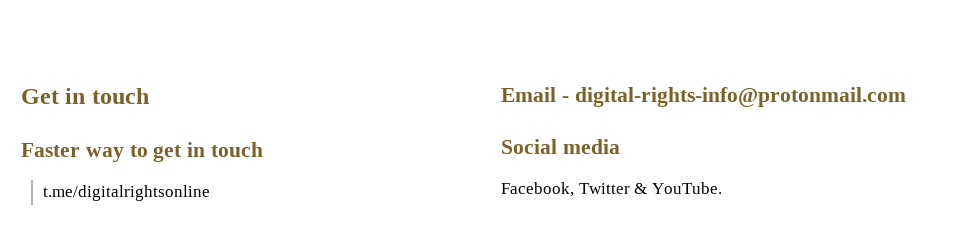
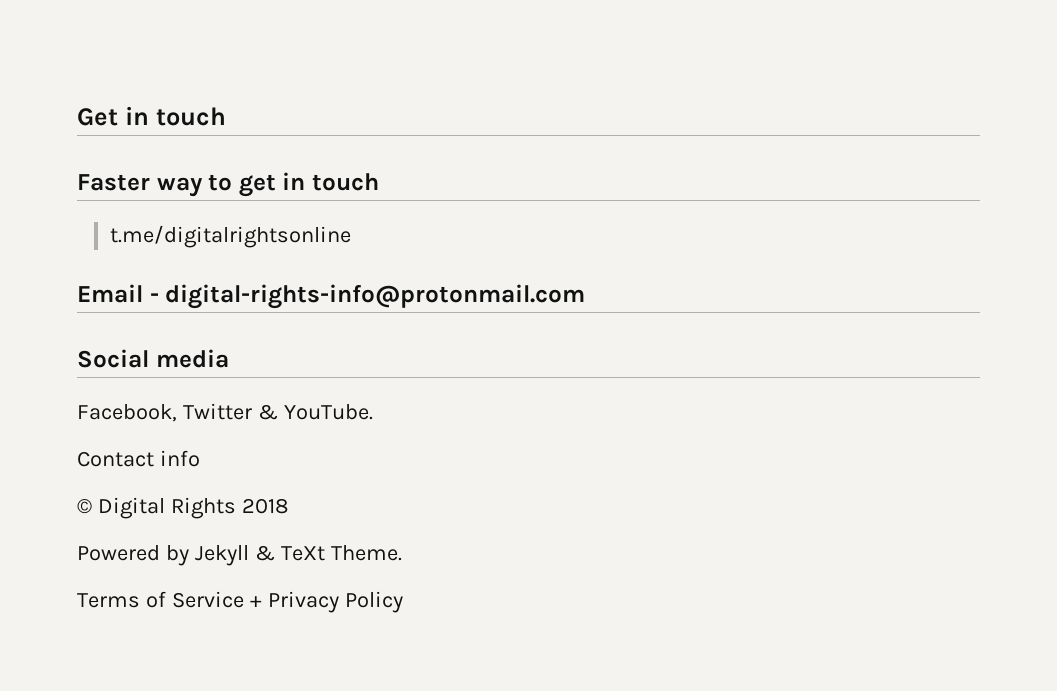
+ Contact info
+ © Digital Rights 2018
+ Powered by Jekyll & TeXt Theme.
+ Terms of Service + Privacy Policy

